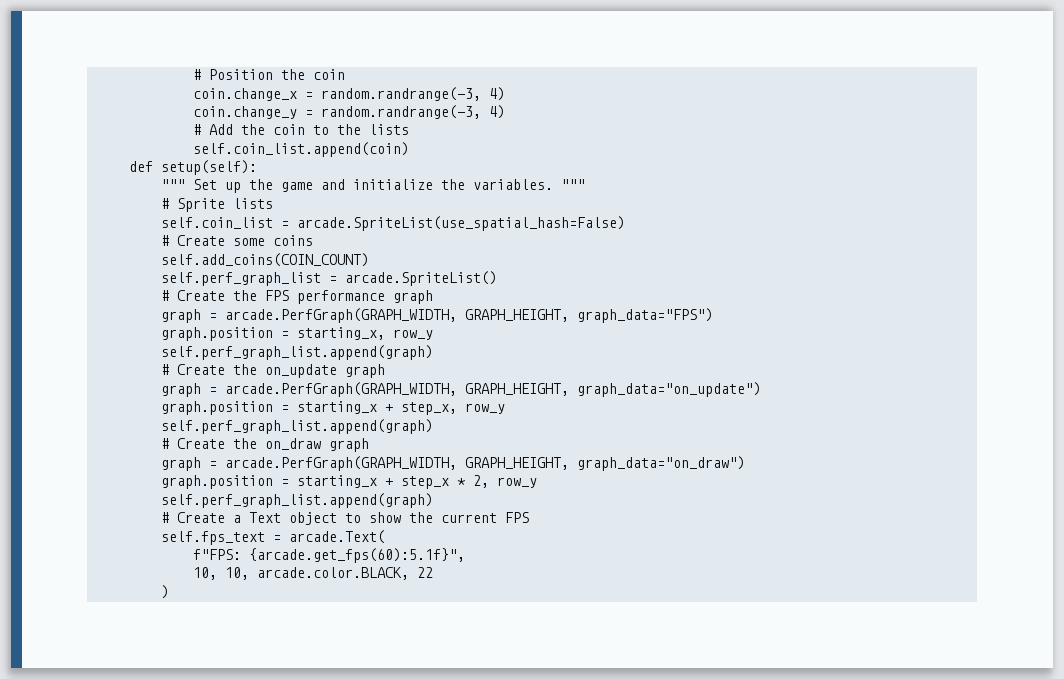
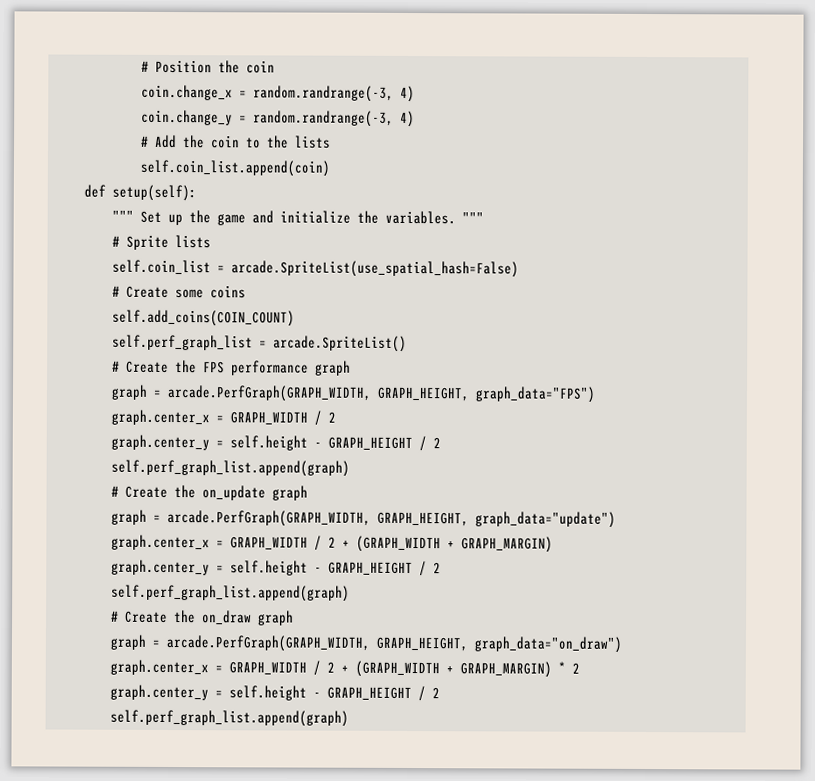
  graph = arcade.PerfGraph(GRAPH_WIDTH, GRAPH_HEIGHT, graph_data="FPS")
- graph.position = starting_x, row_y
+ graph.center_x = GRAPH_WIDTH / 2
+ graph.center_y = self.height - GRAPH_HEIGHT / 2
- graph = arcade.PerfGraph(GRAPH_WIDTH, GRAPH_HEIGHT, graph_data="on_update")
- graph.position = starting_x + step_x, row_y
+ graph = arcade.PerfGraph(GRAPH_WIDTH, GRAPH_HEIGHT, graph_data="update")
+ graph.center_x = GRAPH_WIDTH / 2 + (GRAPH_WIDTH + GRAPH_MARGIN)
+ graph.center_y = self.height - GRAPH_HEIGHT / 2
- graph.position = starting_x + step_x * 2, row_y
+ graph.center_x = GRAPH_WIDTH / 2 + (GRAPH_WIDTH + GRAPH_MARGIN) * 2
+ graph.center_y = self.height - GRAPH_HEIGHT / 2
  self.perf_graph_list.append(graph)
- # Create a Text object to show the current FPS
- self.fps_text = arcade.Text(
- f"FPS: {arcade.get_fps(60):5.1f}",
- 10, 10, arcade.color.BLACK, 22
- )

